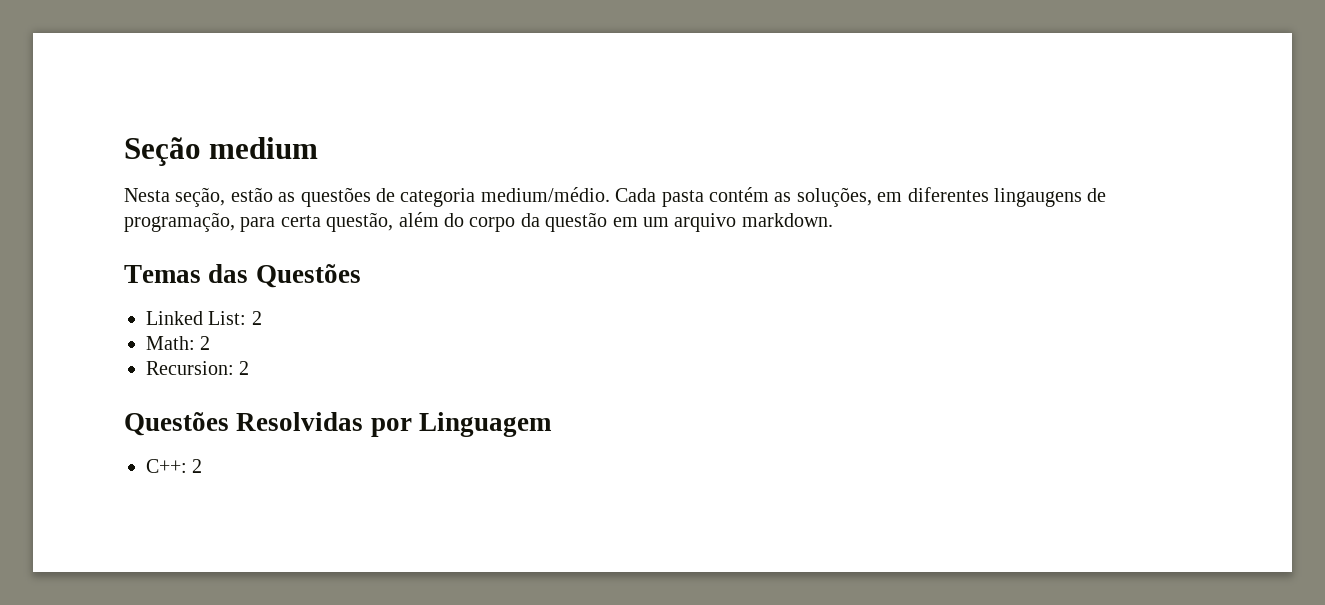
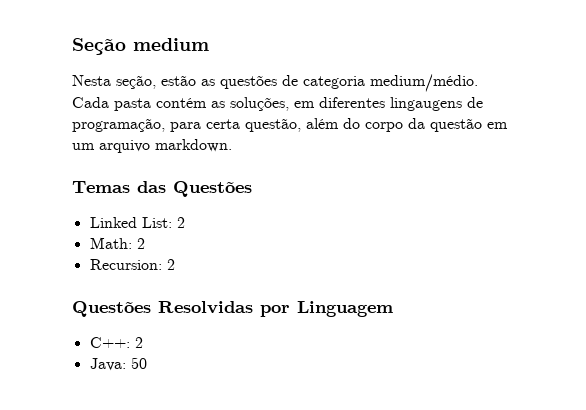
+ Java: 50

